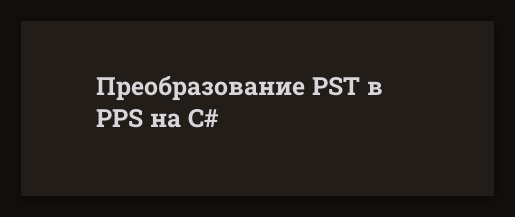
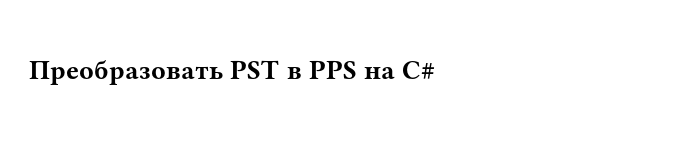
- Преобразование PST в PPS на C#
+ Преобразовать PST в PPS на C#

